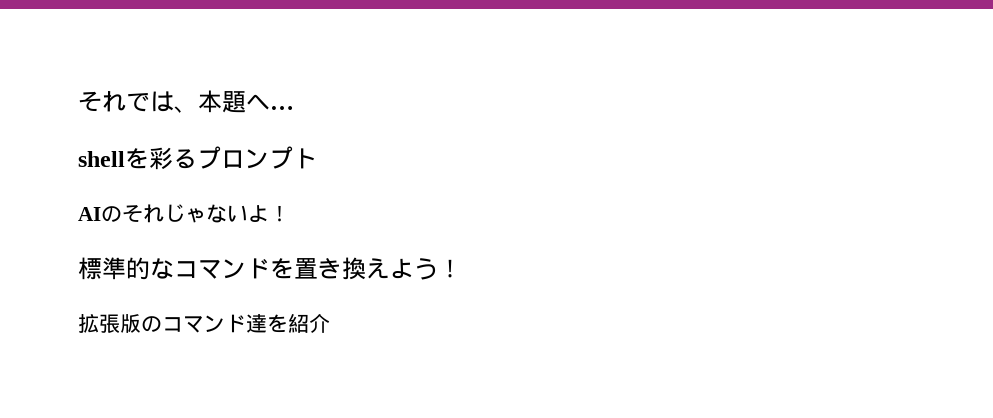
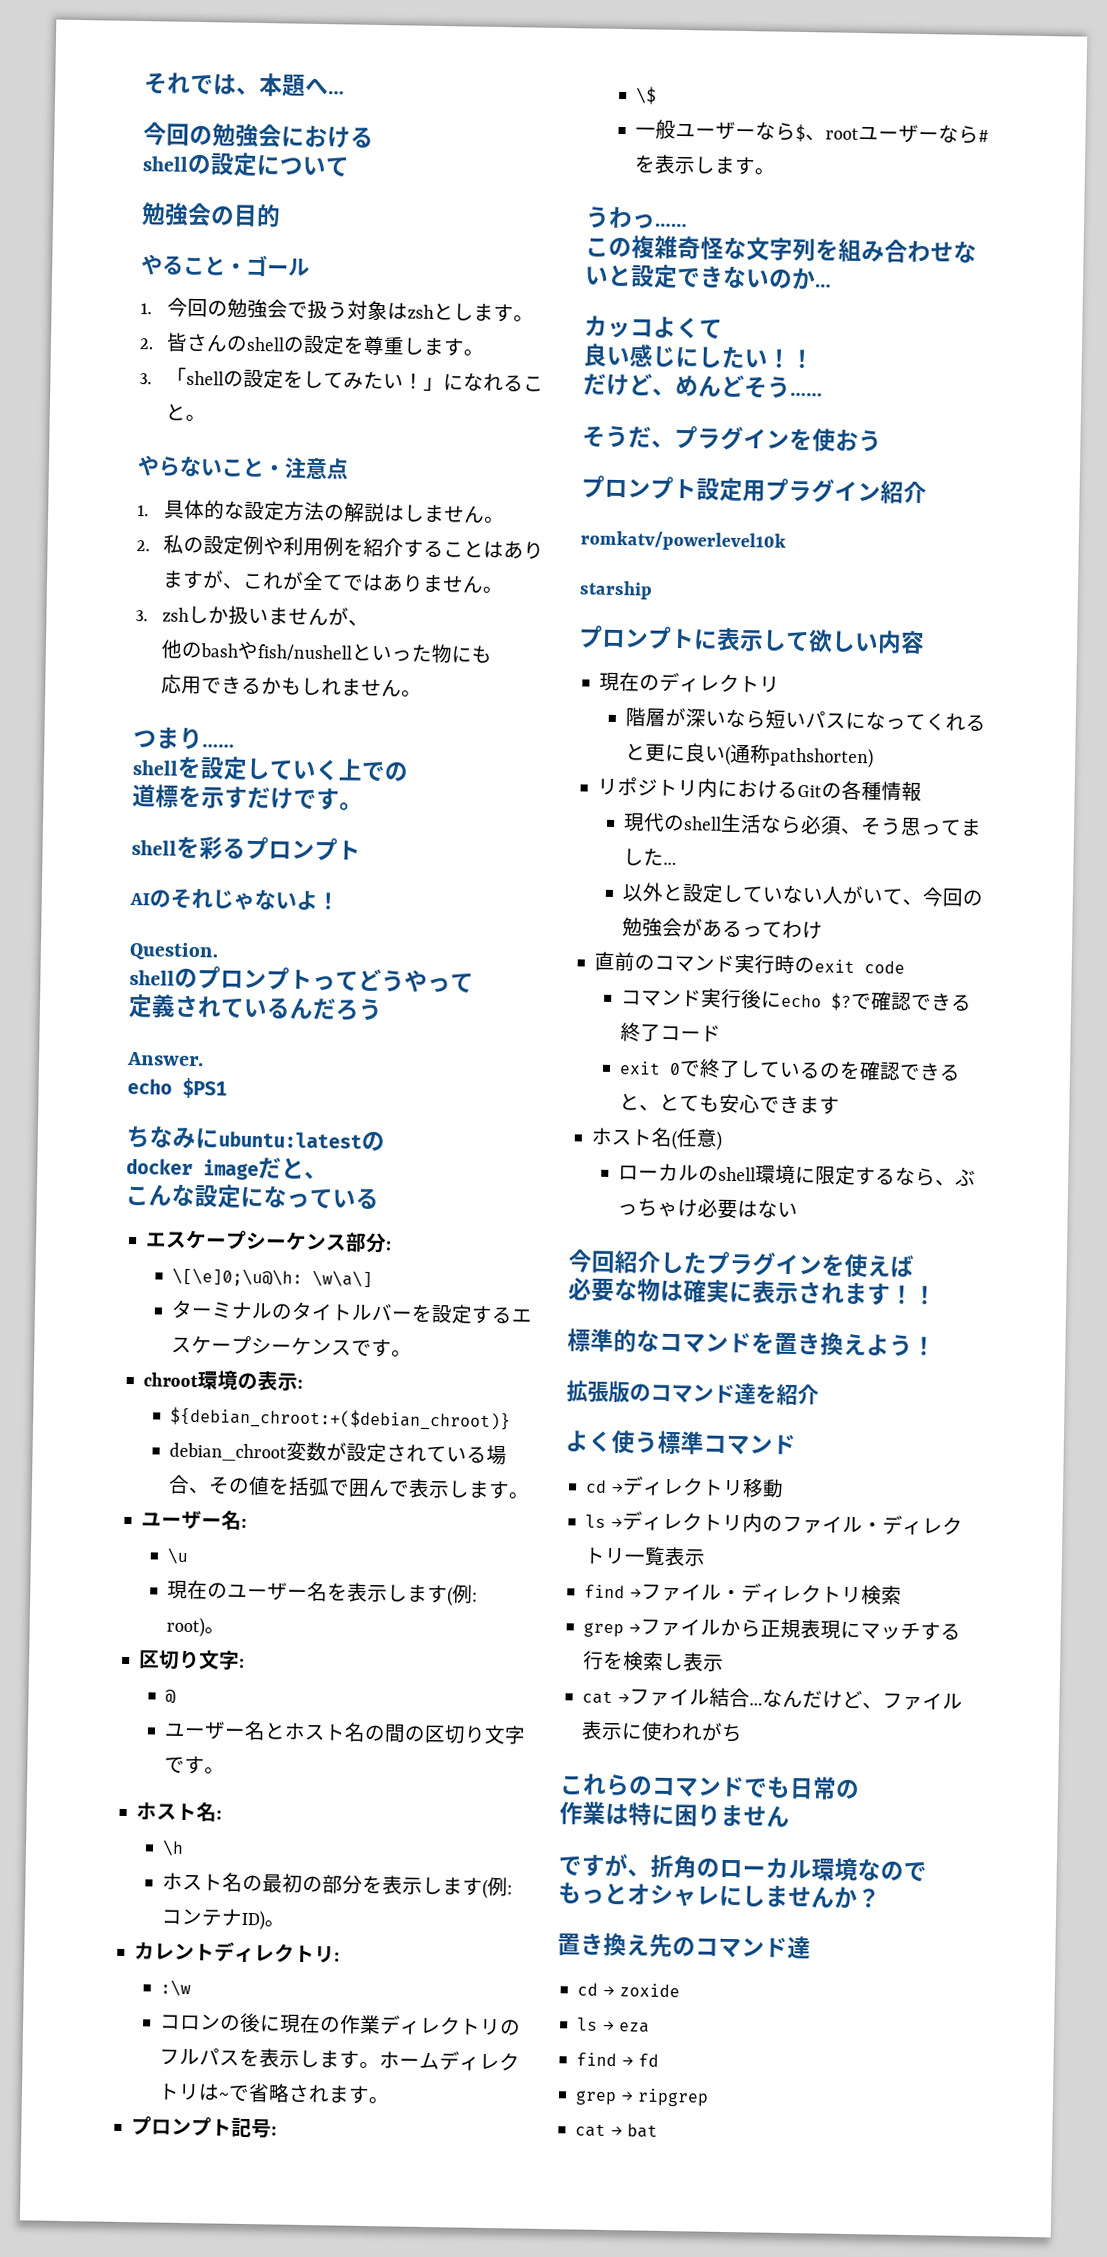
+ 今回の勉強会における
+ shellの設定について
+ 勉強会の目的
+ やること・ゴール
+ 1.今回の勉強会で扱う対象はzshとします。
+ 2.皆さんのshellの設定を尊重します。
+ 3.「shellの設定をしてみたい！」になれること。
+ やらないこと・注意点
+ 1.具体的な設定方法の解説はしません。
+ 2.私の設定例や利用例を紹介することはありますが、これが全てではありません。
+ 3. zshしか扱いませんが、
+ 他のbashやfish/nushellといった物にも
+ 応用できるかもしれません。
+ つまり……
+ shellを設定していく上での
+ 道標を示すだけです。
+ Question.
+ shellのプロンプトってどうやって
+ 定義されているんだろう
+ Answer.
+ echo $PS1
+ ちなみにubuntu:latestの
+ docker imageだと、
+ こんな設定になっている
+ エスケープシーケンス部分:
+ \[\e]0;\u@\h: \w\a\]
+ ターミナルのタイトルバーを設定するエスケープシーケンスです。
+ chroot環境の表示:
+ ${debian_chroot:+($debian_chroot)}
+ debian_chroot変数が設定されている場合、その値を括弧で囲んで表示します。
+ ユーザー名:
+ \u
+ 現在のユーザー名を表示します(例: root)。
+ 区切り文字:
+ @
+ ユーザー名とホスト名の間の区切り文字です。
+ ホスト名:
+ \h
+ ホスト名の最初の部分を表示します(例:コンテナID)。
+ カレントディレクトリ:
+ :\w
+ コロンの後に現在の作業ディレクトリのフルパスを表示します。ホームディレクトリは~で省略されます。
+ プロンプト記号:
+ \$
+ 一般ユーザーなら$、rootユーザーなら#を表示します。
+ うわっ……
+ この複雑奇怪な文字列を組み合わせないと設定できないのか…
+ カッコよくて
+ 良い感じにしたい！！
+ だけど、めんどそう……
+ そうだ、プラグインを使おう
+ プロンプト設定用プラグイン紹介
+ romkatv/powerlevel10k
+ starship
+ プロンプトに表示して欲しい内容
+ 現在のディレクトリ
+ 階層が深いなら短いパスになってくれると更に良い(通称pathshorten)
+ リポジトリ内におけるGitの各種情報
+ 現代のshell生活なら必須、そう思ってました…
+ 以外と設定していない人がいて、今回の勉強会があるってわけ
+ 直前のコマンド実行時のexit code
+ コマンド実行後にecho $?で確認できる終了コード
+ exit 0で終了しているのを確認できると、とても安心できます
+ ホスト名(任意)
+ ローカルのshell環境に限定するなら、ぶっちゃけ必要はない
+ 今回紹介したプラグインを使えば
+ 必要な物は確実に表示されます！！
+ よく使う標準コマンド
+ cd →ディレクトリ移動
+ ls →ディレクトリ内のファイル・ディレクトリ一覧表示
+ find →ファイル・ディレクトリ検索
+ grep →ファイルから正規表現にマッチする行を検索し表示
+ cat →ファイル結合…なんだけど、ファイル表示に使われがち
+ これらのコマンドでも日常の
+ 作業は特に困りません
+ ですが、折角のローカル環境なので
+ もっとオシャレにしませんか？
+ 置き換え先のコマンド達
+ cd → zoxide
+ ls → eza
+ find → fd
+ grep → ripgrep
+ cat → bat

